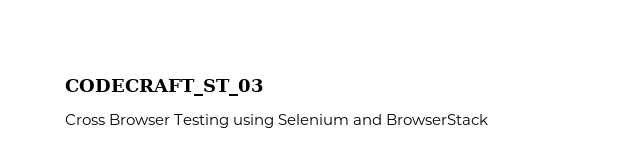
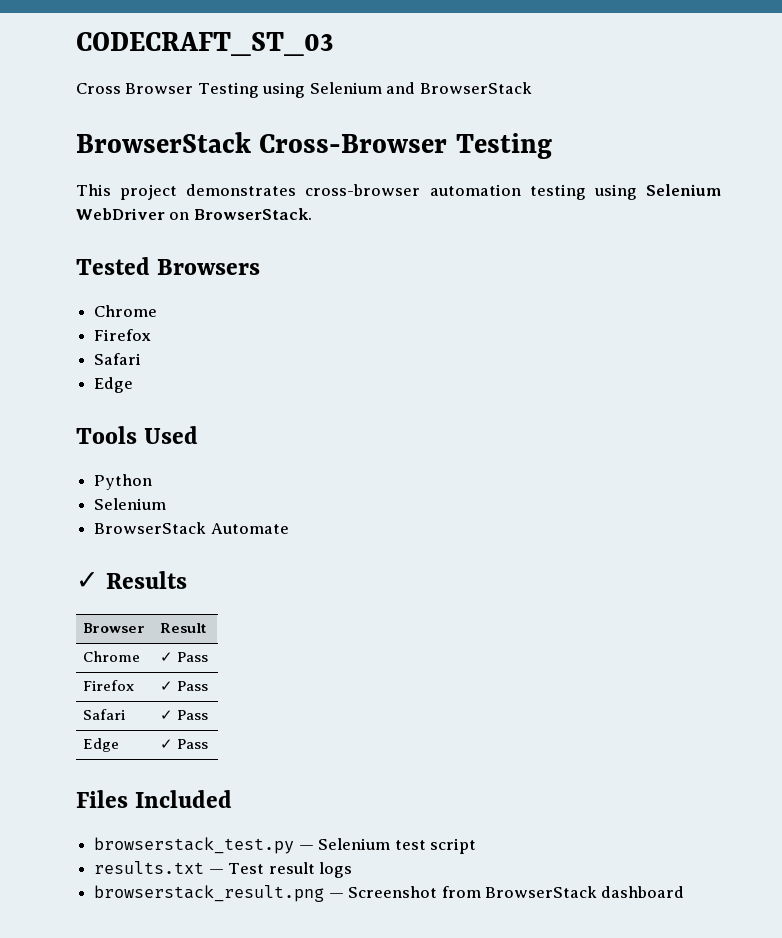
+ BrowserStack Cross-Browser Testing
+ This project demonstrates cross-browser automation testing using Selenium WebDriver on BrowserStack.
+ Tested Browsers
+ Chrome
+ Firefox
+ Safari
+ Edge
+ Tools Used
+ Python
+ Selenium
+ BrowserStack Automate
+ ✓ Results
+ Browser | Result
+ Chrome | ✓ Pass
+ Firefox | ✓ Pass
+ Safari | ✓ Pass
+ Edge | ✓ Pass
+ Files Included
+ browserstack_test.py — Selenium test script
+ results.txt — Test result logs
+ browserstack_result.png — Screenshot from BrowserStack dashboard

